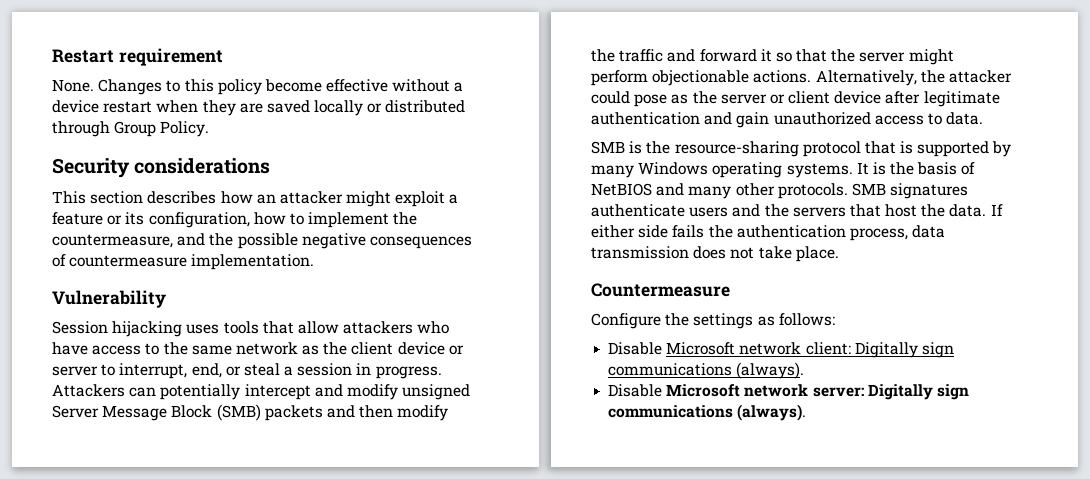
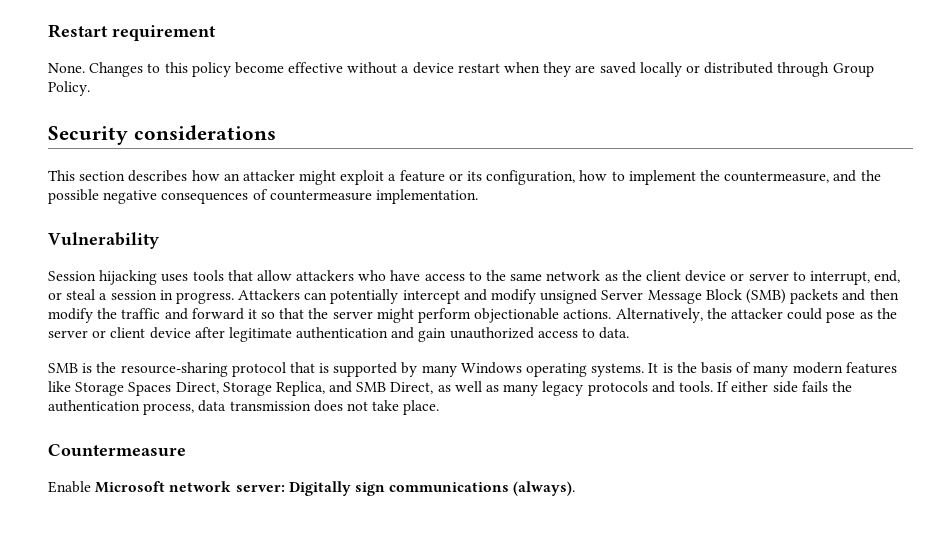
- It is the basis of NetBIOS and many other protocols. SMB signatures authenticate users and the servers that host the data.
+ It is the basis of many modern features like Storage Spaces Direct, Storage Replica, and SMB Direct, as well as many legacy protocols and tools.
- Configure the settings as follows:
- Disable Microsoft network client: Digitally sign communications (always).
- Disable Microsoft network server: Digitally sign communications (always).
+ Enable Microsoft network server: Digitally sign communications (always).

